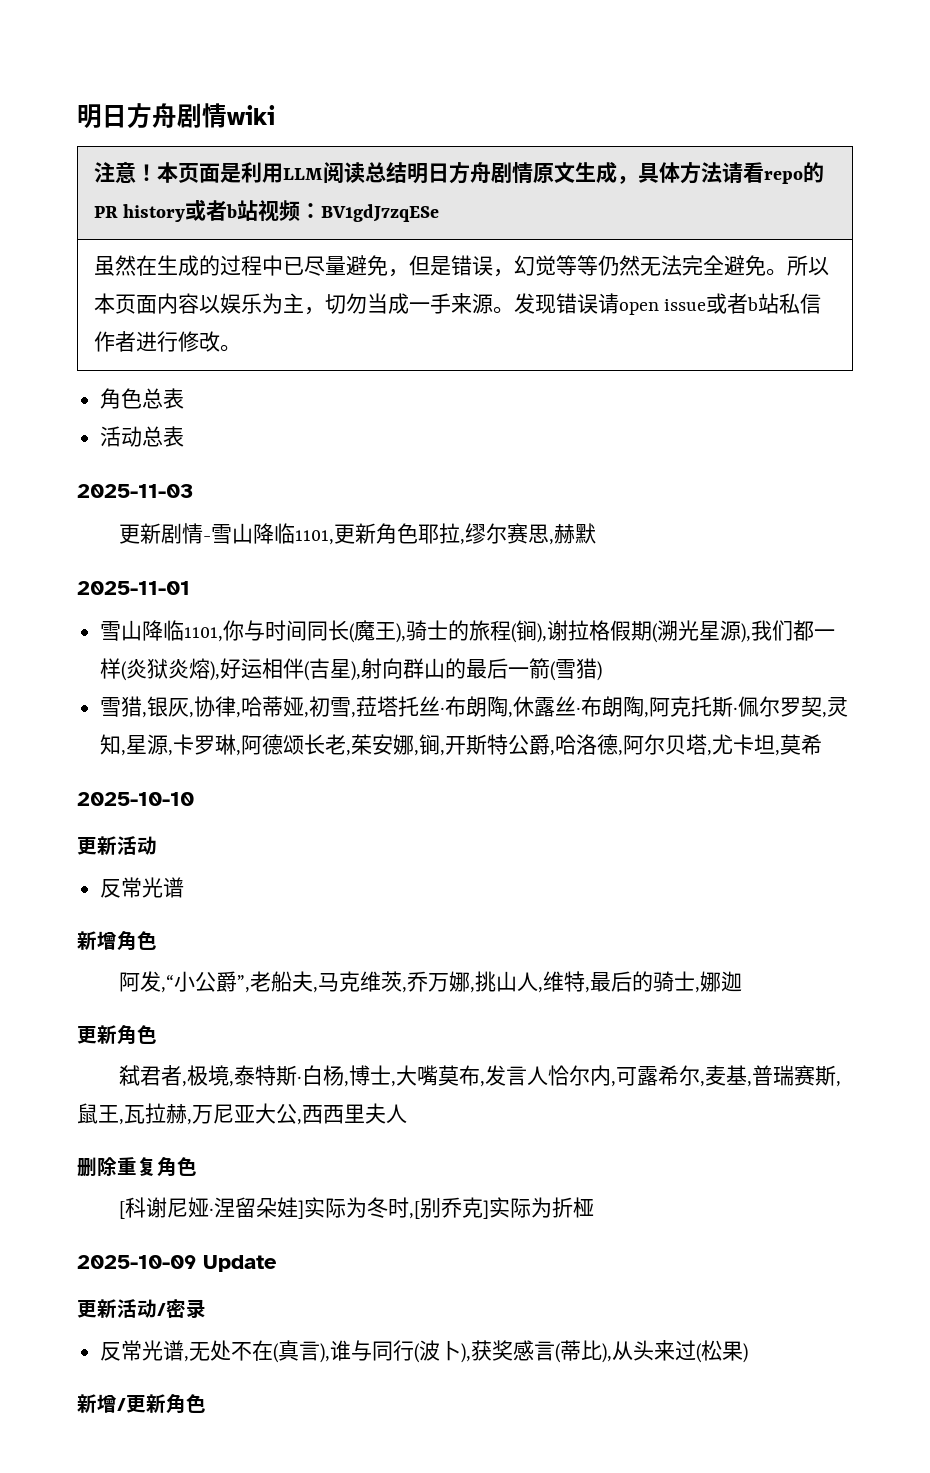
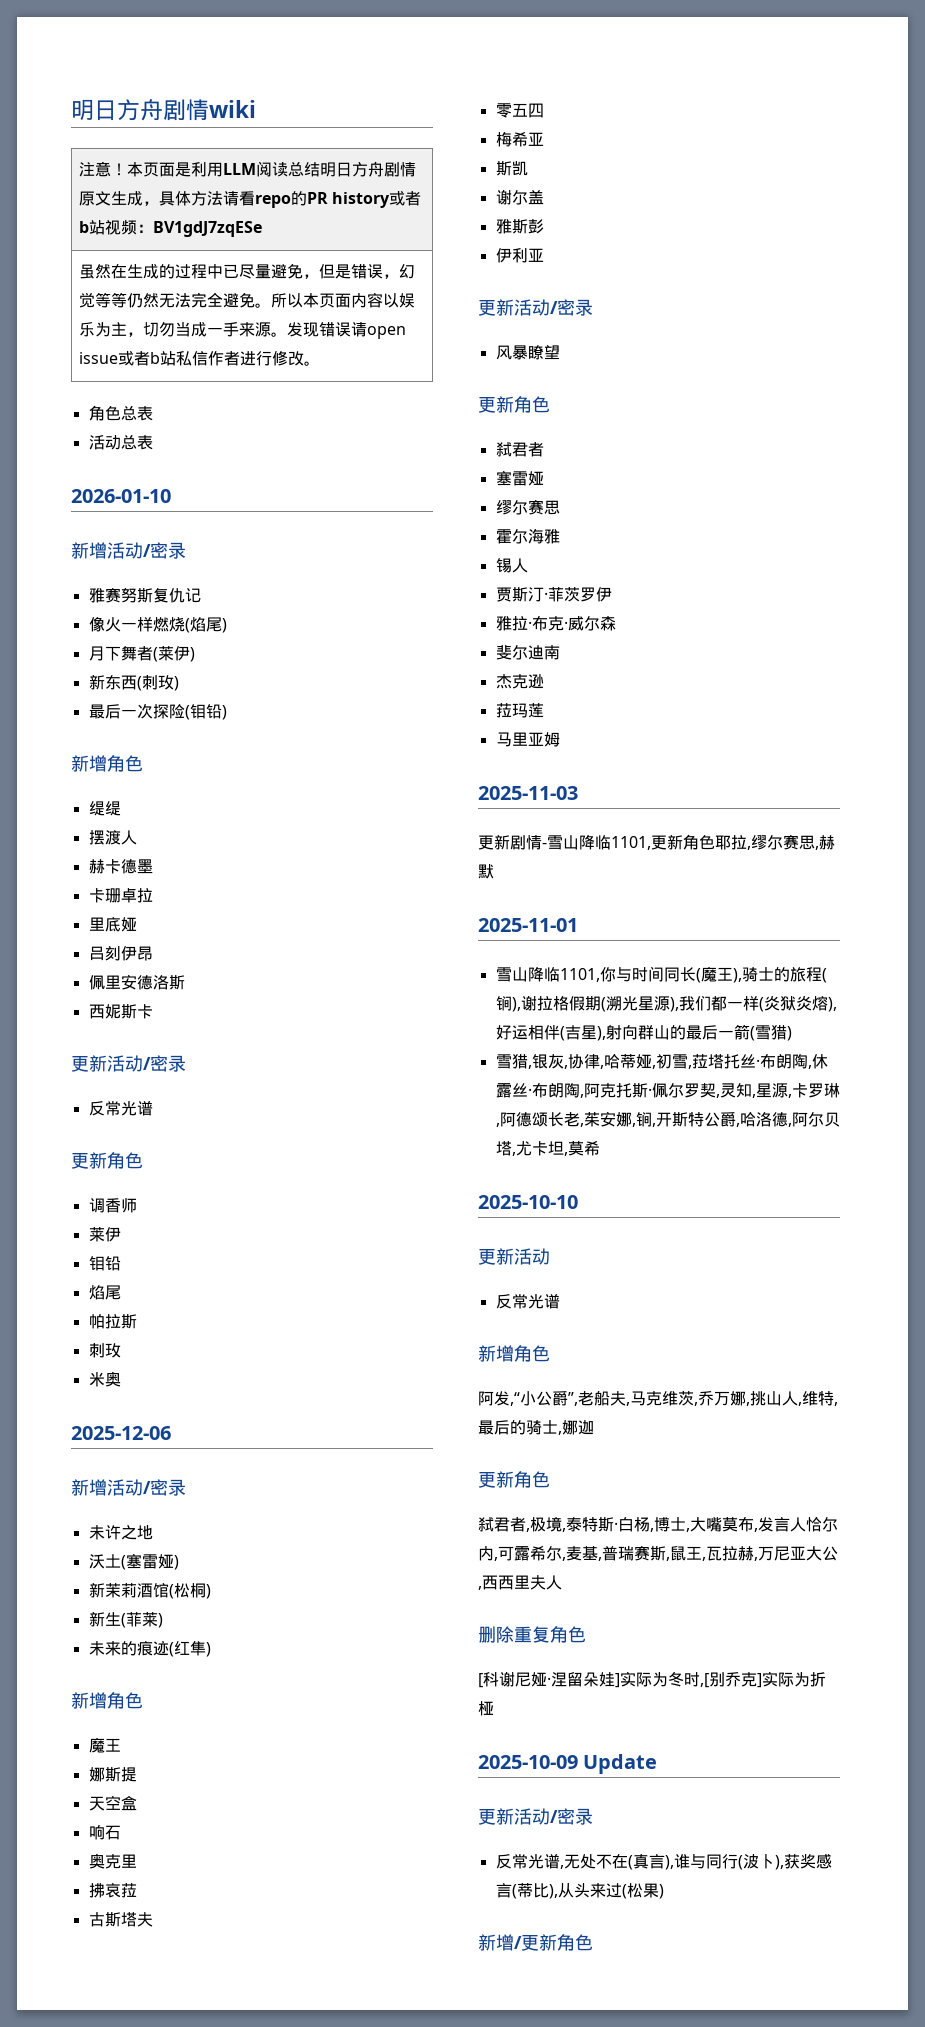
+ 2026-01-10
+ 新增活动/密录
+ 雅赛努斯复仇记
+ 像火一样燃烧(焰尾)
+ 月下舞者(莱伊)
+ 新东西(刺玫)
+ 最后一次探险(钼铅)
+ 新增角色
+ 缇缇
+ 摆渡人
+ 赫卡德墨
+ 卡珊卓拉
+ 里底娅
+ 吕刻伊昂
+ 佩里安德洛斯
+ 西妮斯卡
+ 更新活动/密录
+ 反常光谱
+ 更新角色
+ 调香师
+ 莱伊
+ 钼铅
+ 焰尾
+ 帕拉斯
+ 刺玫
+ 米奥
+ 2025-12-06
+ 新增活动/密录
+ 未许之地
+ 沃土(塞雷娅)
+ 新茉莉酒馆(松桐)
+ 新生(菲莱)
+ 未来的痕迹(红隼)
+ 新增角色
+ 魔王
+ 娜斯提
+ 天空盒
+ 响石
+ 奥克里
+ 拂哀菈
+ 古斯塔夫
+ 零五四
+ 梅希亚
+ 斯凯
+ 谢尔盖
+ 雅斯彭
+ 伊利亚
+ 更新活动/密录
+ 风暴瞭望
+ 更新角色
+ 弑君者
+ 塞雷娅
+ 缪尔赛思
+ 霍尔海雅
+ 锡人
+ 贾斯汀·菲茨罗伊
+ 雅拉·布克·威尔森
+ 斐尔迪南
+ 杰克逊
+ 菈玛莲
+ 马里亚姆

